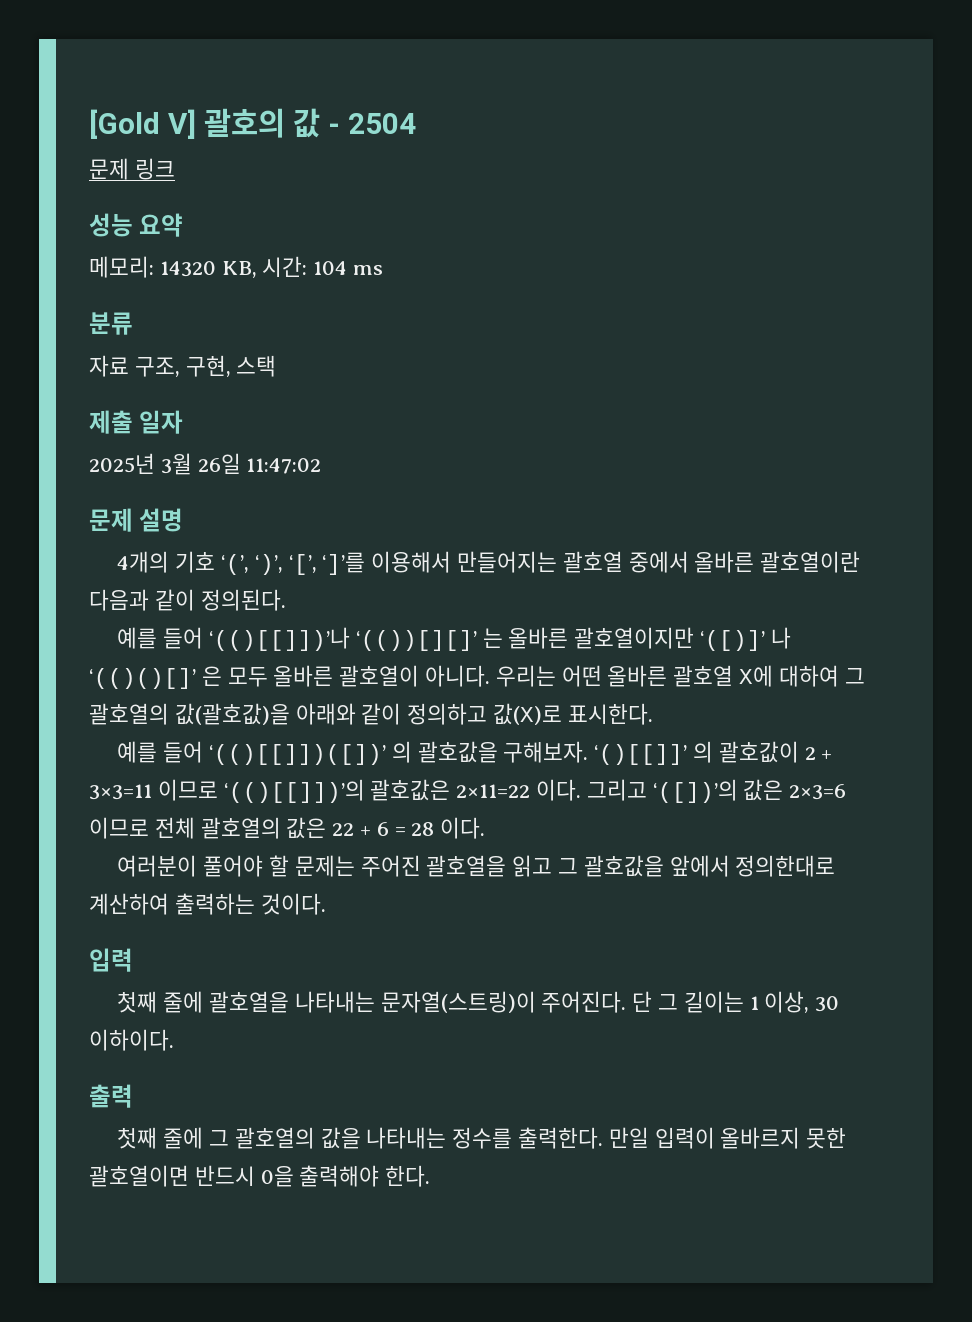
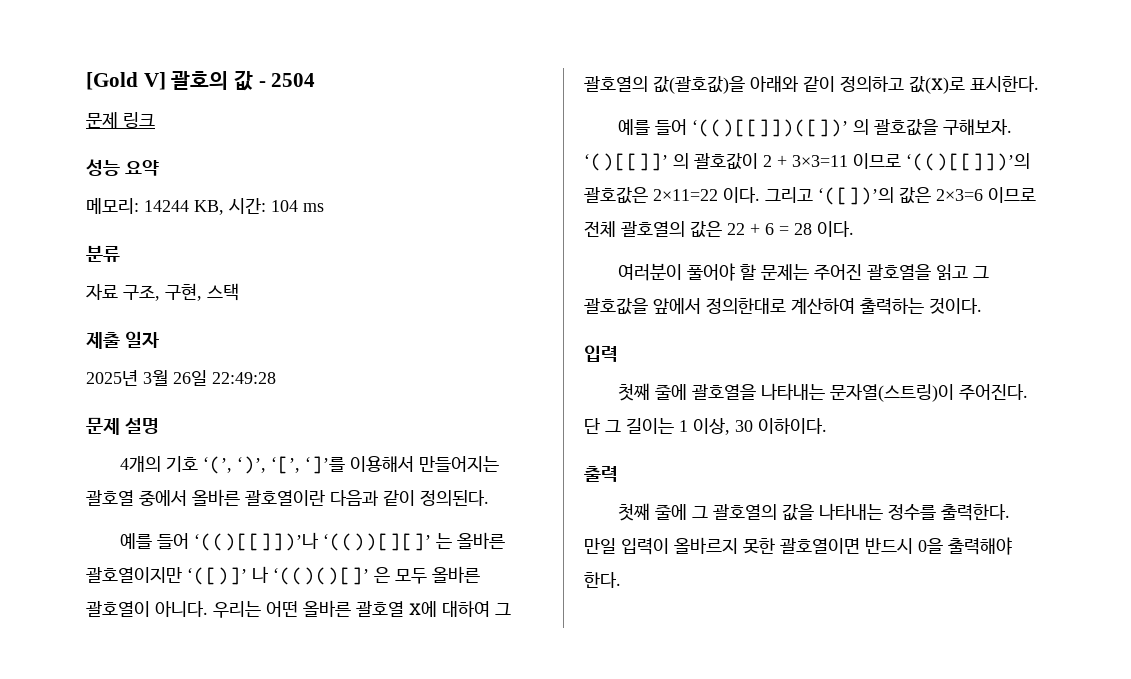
- 메모리: 14320 KB, 시간: 104 ms
+ 메모리: 14244 KB, 시간: 104 ms
- 2025년 3월 26일 11:47:02
+ 2025년 3월 26일 22:49:28

